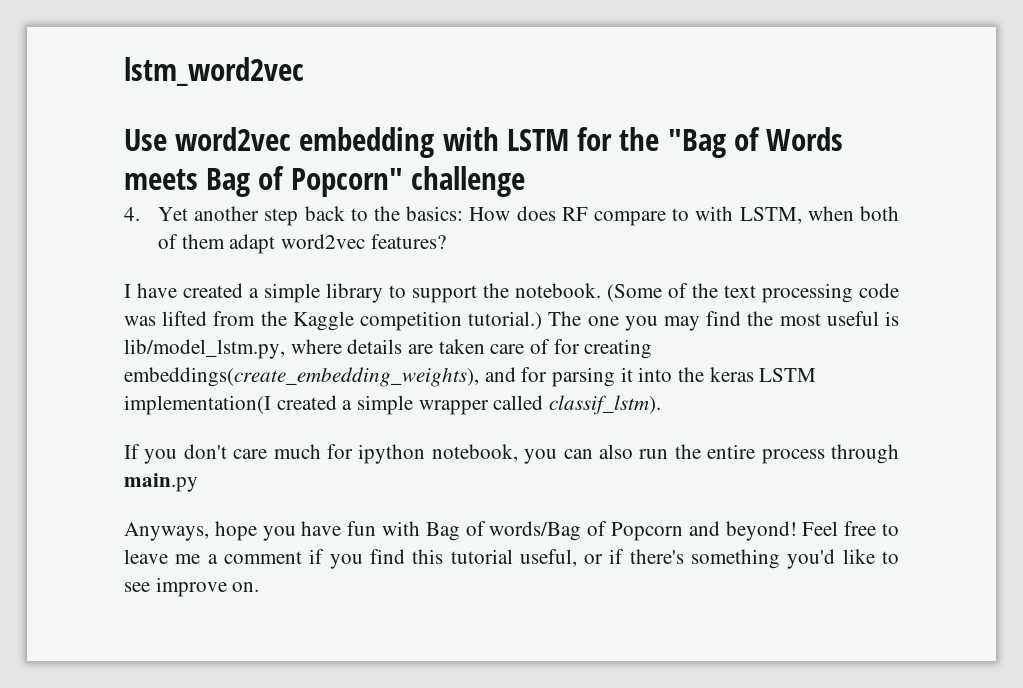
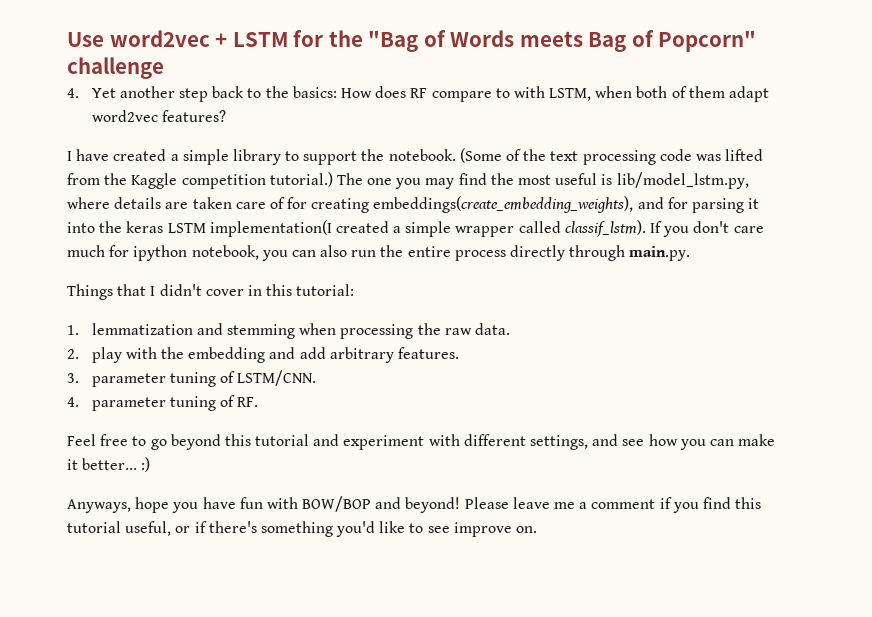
- lstm_word2vec
- Use word2vec embedding with LSTM for the "Bag of Words meets Bag of Popcorn" challenge
+ Use word2vec + LSTM for the "Bag of Words meets Bag of Popcorn" challenge
- The one you may find the most useful is lib/model_lstm.py, where details are taken care of for creating embeddings(create_embedding_weights), and for parsing it into the keras LSTM implementation(I created a simple wrapper called classif_lstm).
- If you don't care much for ipython notebook, you can also run the entire process through main.py
+ The one you may find the most useful is lib/model_lstm.py, where details are taken care of for creating embeddings(create_embedding_weights), and for parsing it into the keras LSTM implementation(I created a simple wrapper called classif_lstm). If you don't care much for ipython notebook, you can also run the entire process directly through main.py.
+ Things that I didn't cover in this tutorial:
+ 1. lemmatization and stemming when processing the raw data.
+ 2. play with the embedding and add arbitrary features.
+ 3. parameter tuning of LSTM/CNN.
+ 4. parameter tuning of RF.
+ Feel free to go beyond this tutorial and experiment with different settings, and see how you can make it better... :)
- Anyways, hope you have fun with Bag of words/Bag of Popcorn and beyond! Feel free to leave me a comment if you find this tutorial useful, or if there's something you'd like to see improve on.
+ Anyways, hope you have fun with BOW/BOP and beyond! Please leave me a comment if you find this tutorial useful, or if there's something you'd like to see improve on.

